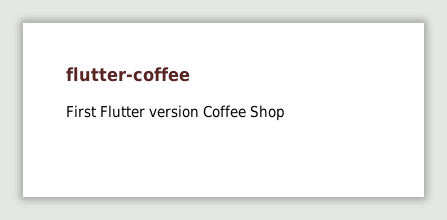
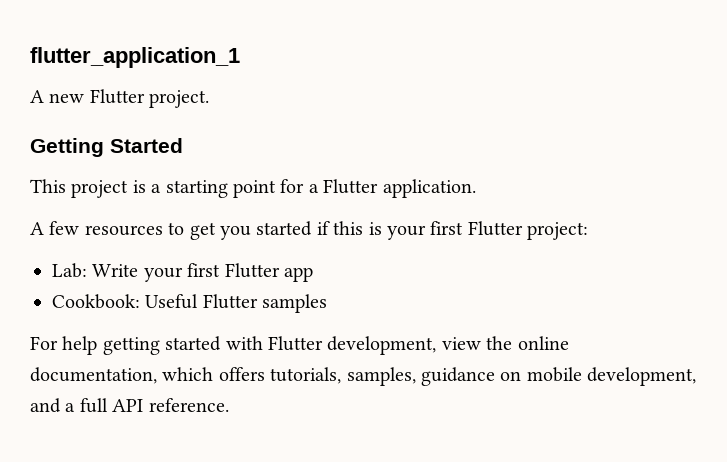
- flutter-coffee
- First Flutter version Coffee Shop
+ flutter_application_1
+ A new Flutter project.
+ Getting Started
+ This project is a starting point for a Flutter application.
+ A few resources to get you started if this is your first Flutter project:
+ Lab: Write your first Flutter app
+ Cookbook: Useful Flutter samples
+ For help getting started with Flutter development, view the online documentation, which offers tutorials, samples, guidance on mobile development, and a full API reference.

